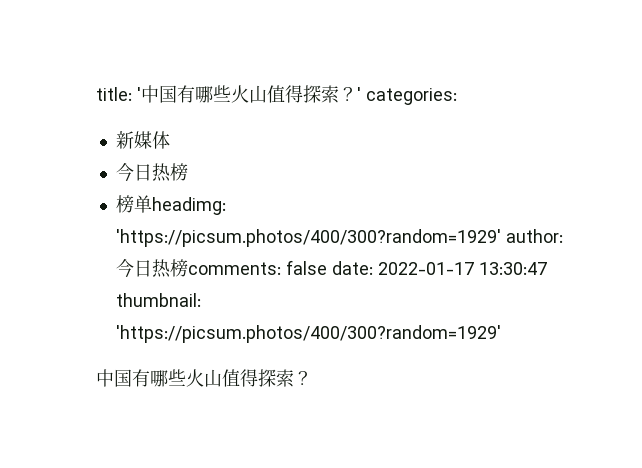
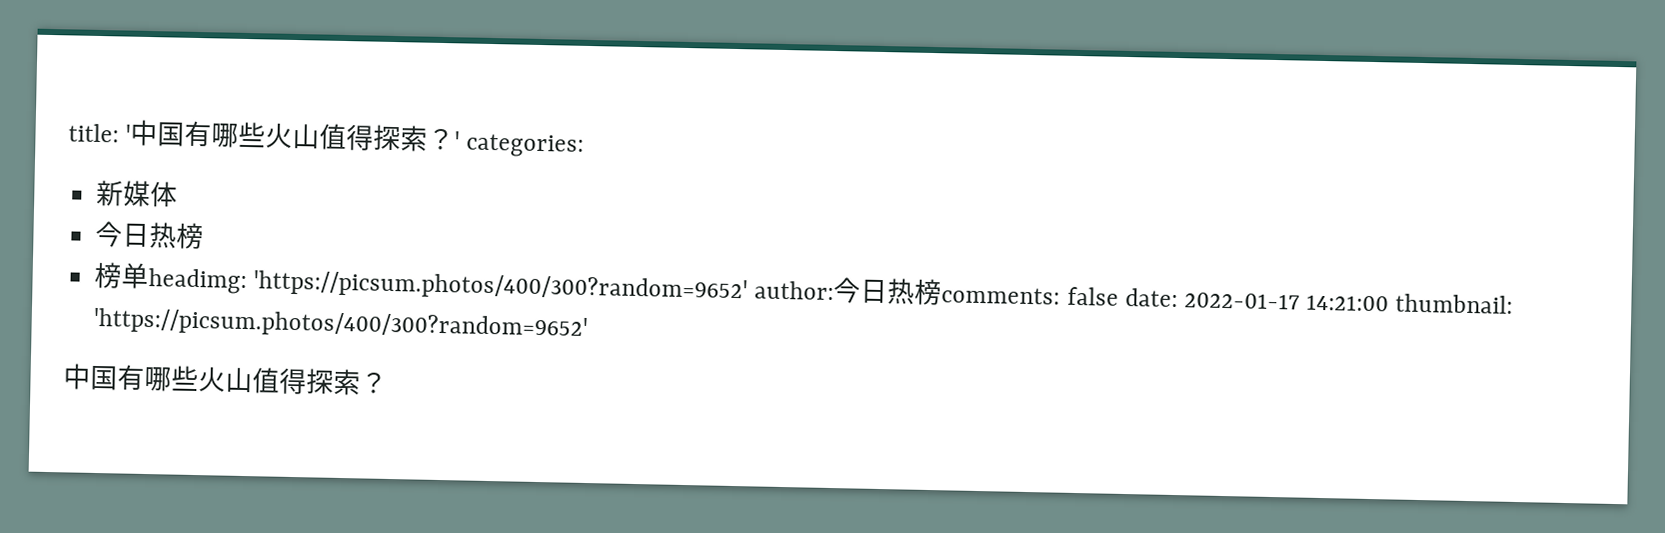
- 榜单headimg: 'https://picsum.photos/400/300?random=1929' author:今日热榜comments: false date: 2022-01-17 13:30:47 thumbnail: 'https://picsum.photos/400/300?random=1929'
+ 榜单headimg: 'https://picsum.photos/400/300?random=9652' author:今日热榜comments: false date: 2022-01-17 14:21:00 thumbnail: 'https://picsum.photos/400/300?random=9652'

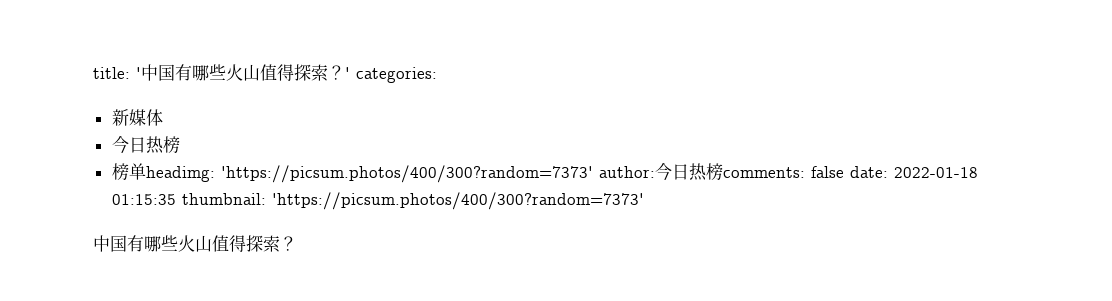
- 榜单headimg: 'https://picsum.photos/400/300?random=9652' author:今日热榜comments: false date: 2022-01-17 14:21:00 thumbnail: 'https://picsum.photos/400/300?random=9652'
+ 榜单headimg: 'https://picsum.photos/400/300?random=7373' author:今日热榜comments: false date: 2022-01-18 01:15:35 thumbnail: 'https://picsum.photos/400/300?random=7373'

